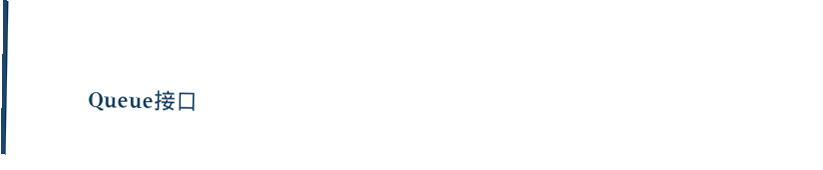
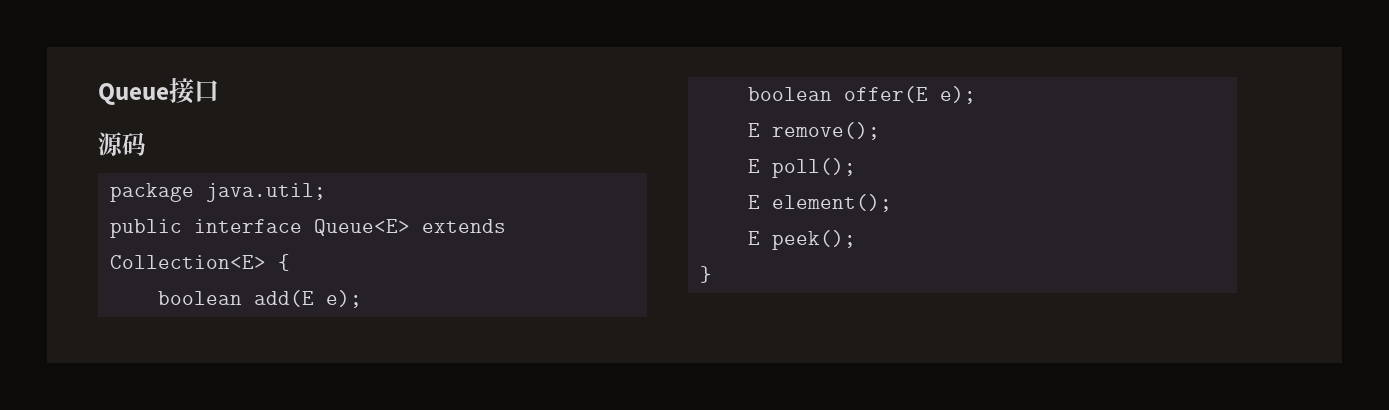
+ 源码
+ package java.util;
+ public interface Queue<E> extends Collection<E> {
+ boolean add(E e);
+ boolean offer(E e);
+ E remove();
+ E poll();
+ E element();
+ E peek();
+ }

